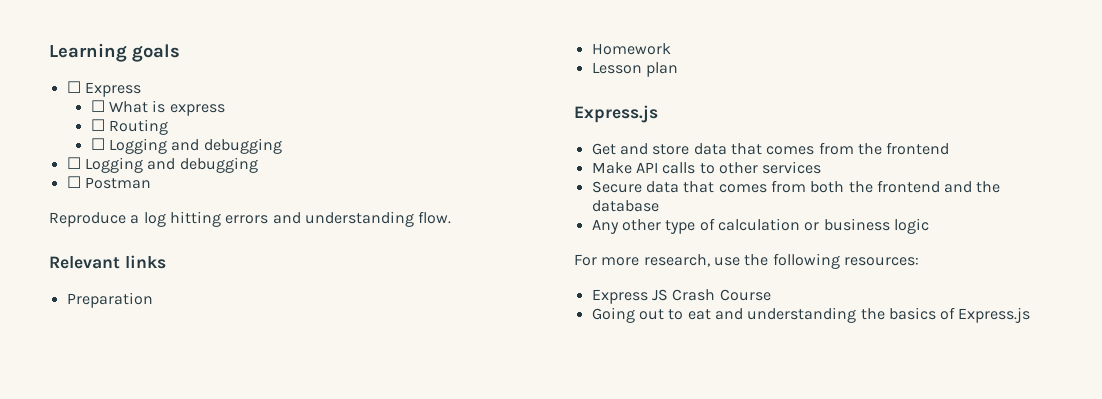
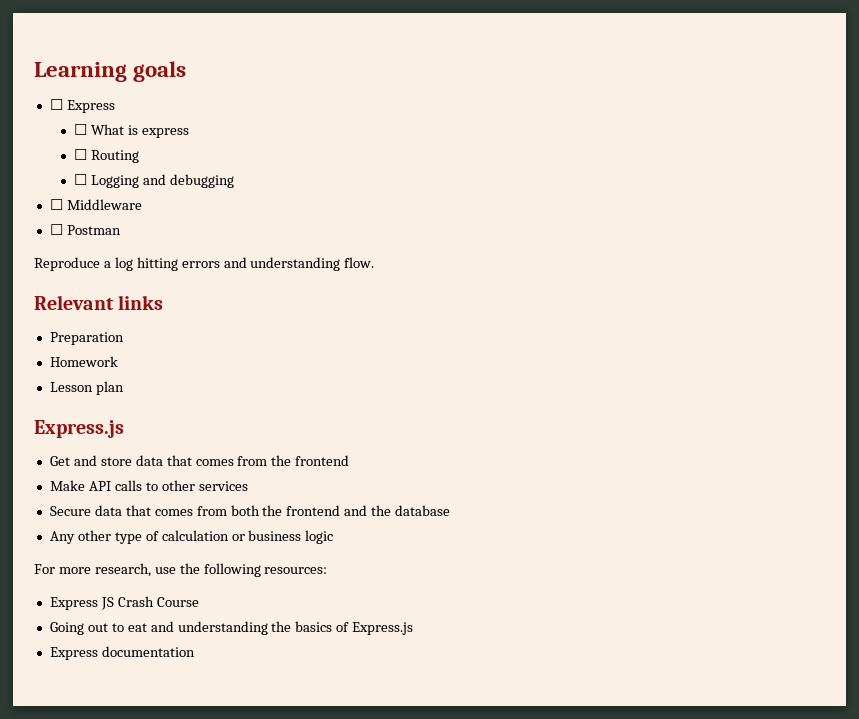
  ☐ Routing
  ☐ Logging and debugging
- ☐ Logging and debugging
+ ☐ Middleware
+ Express documentation

